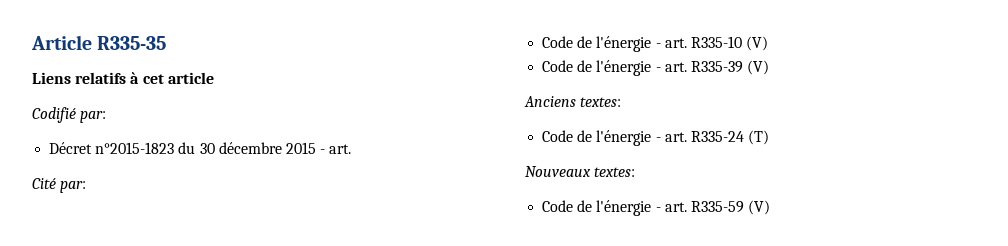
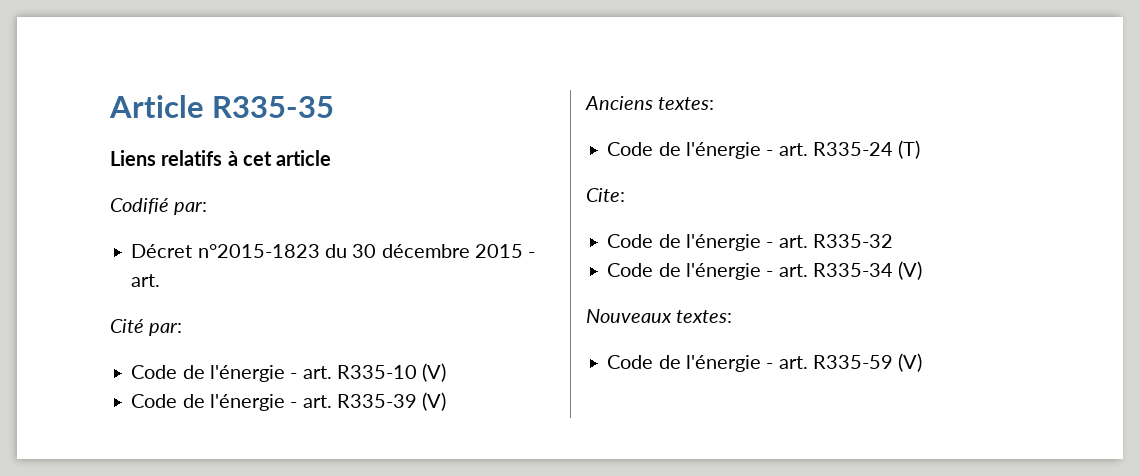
+ Cite:
+ Code de l'énergie - art. R335-32
+ Code de l'énergie - art. R335-34 (V)

